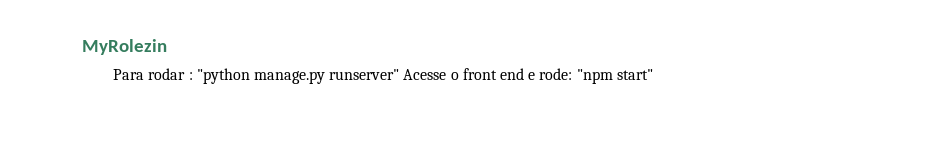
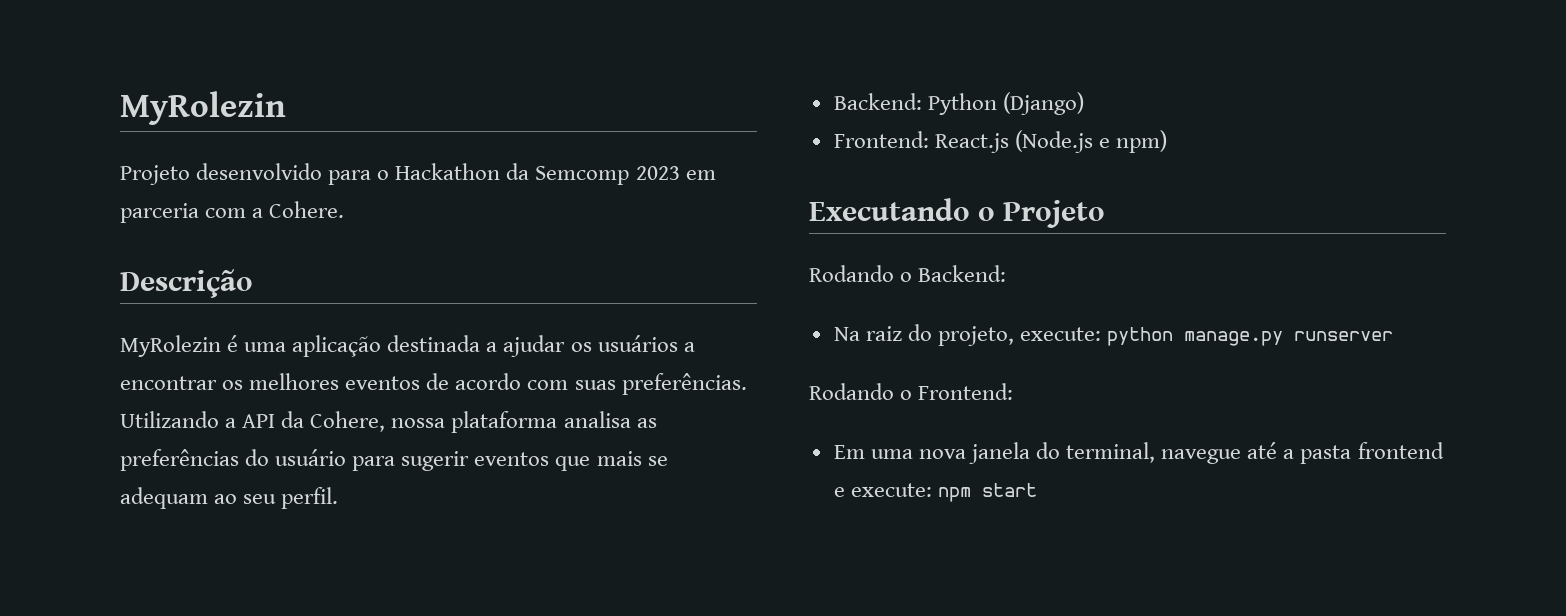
- Para rodar : "python manage.py runserver" Acesse o front end e rode: "npm start"
+ Projeto desenvolvido para o Hackathon da Semcomp 2023 em parceria com a Cohere.
+ Descrição
+ MyRolezin é uma aplicação destinada a ajudar os usuários a encontrar os melhores eventos de acordo com suas preferências. Utilizando a API da Cohere, nossa plataforma analisa as preferências do usuário para sugerir eventos que mais se adequam ao seu perfil.
+ Backend: Python (Django)
+ Frontend: React.js (Node.js e npm)
+ Executando o Projeto
+ Rodando o Backend:
+ Na raiz do projeto, execute: python manage.py runserver
+ Rodando o Frontend:
+ Em uma nova janela do terminal, navegue até a pasta frontend e execute: npm start

